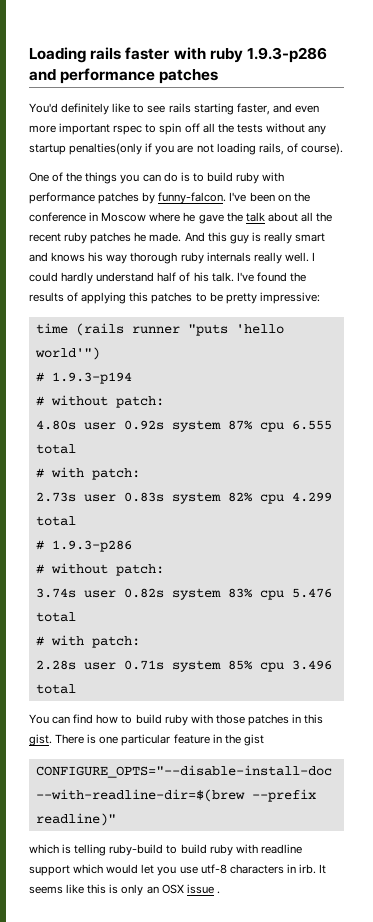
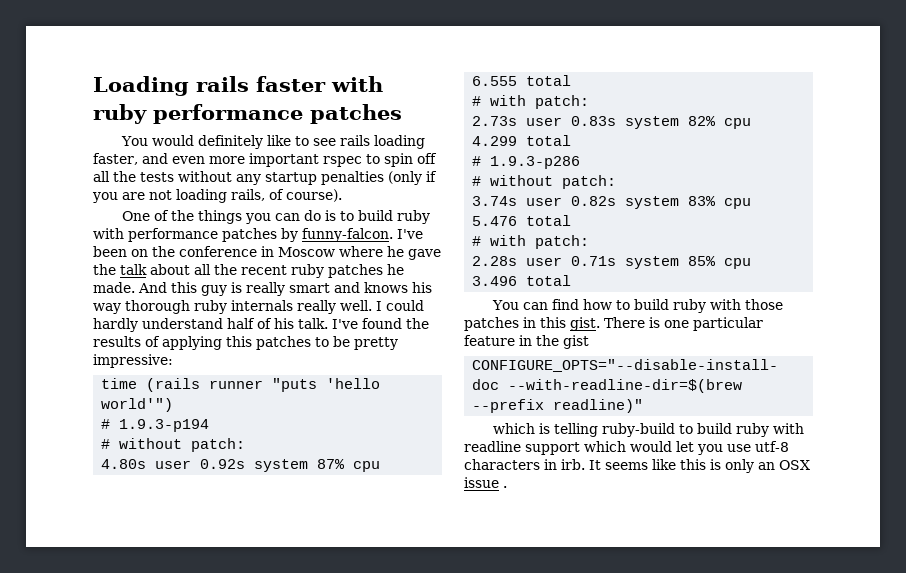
- Loading rails faster with ruby 1.9.3-p286 and performance patches
+ Loading rails faster with ruby performance patches
- You'd definitely like to see rails starting faster, and even more important rspec to spin off all the tests without any startup penalties(only if you are not loading rails, of course).
+ You would definitely like to see rails loading faster, and even more important rspec to spin off all the tests without any startup penalties (only if you are not loading rails, of course).

